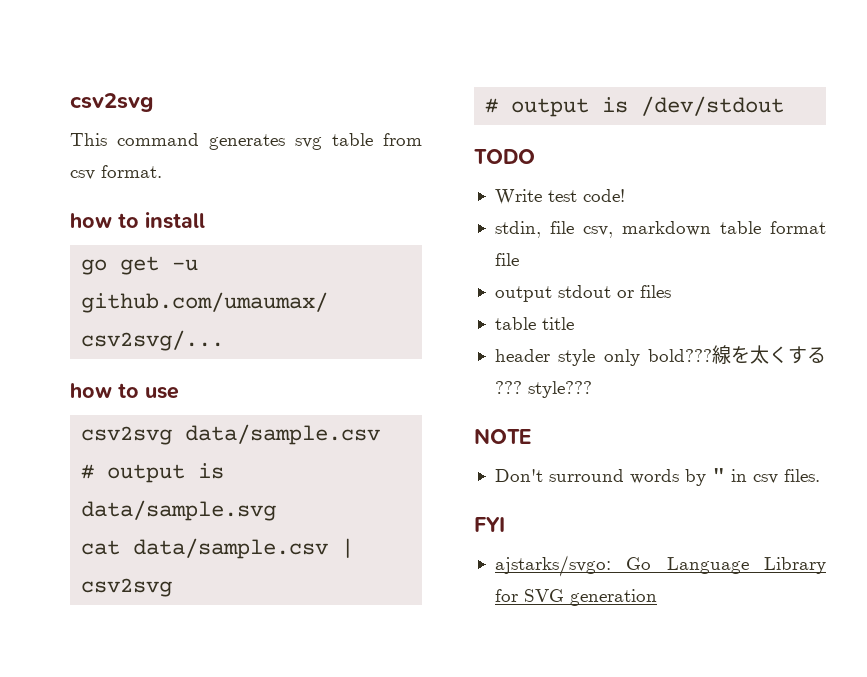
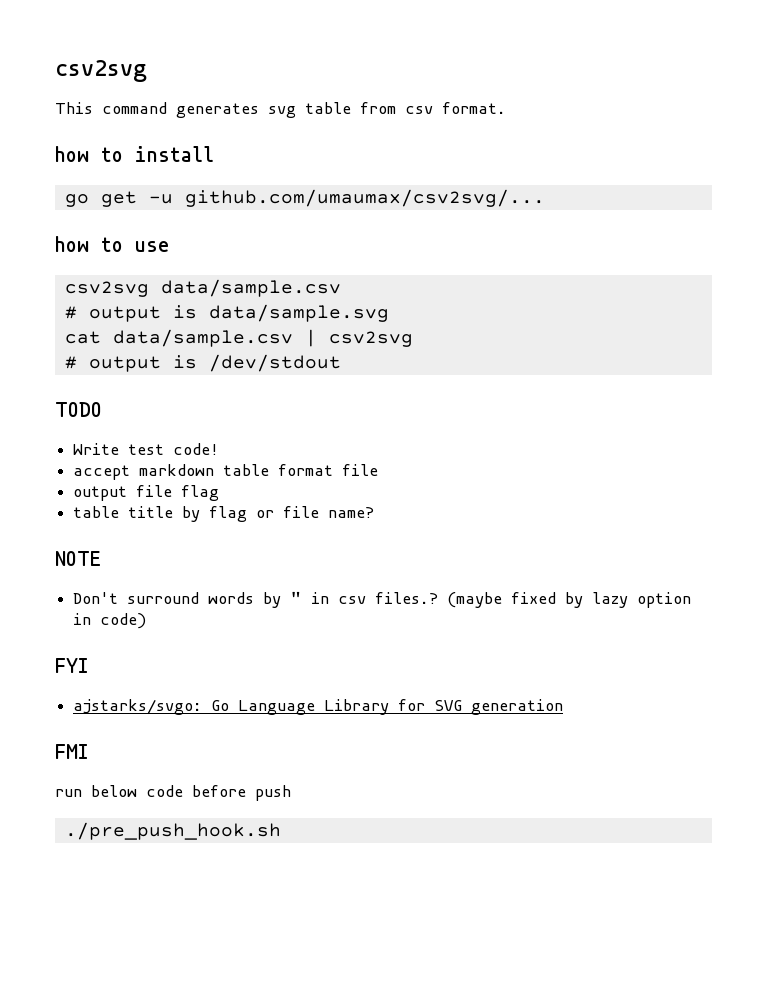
- stdin, file csv, markdown table format file
+ accept markdown table format file
- output stdout or files
+ output file flag
- table title
- header style only bold???線を太くする??? style???
+ table title by flag or file name?
- Don't surround words by " in csv files.
+ Don't surround words by " in csv files.? (maybe fixed by lazy option in code)
+ FMI
+ run below code before push
+ ./pre_push_hook.sh

